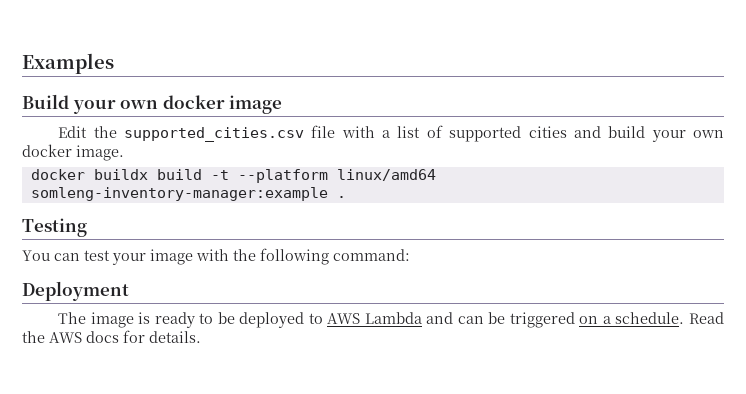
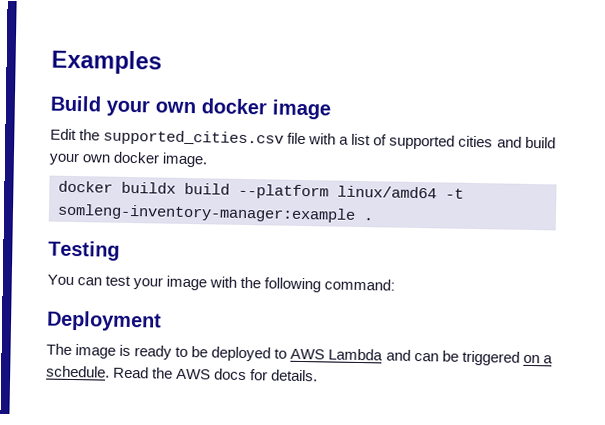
- docker buildx build -t --platform linux/amd64 somleng-inventory-manager:example .
+ docker buildx build --platform linux/amd64 -t somleng-inventory-manager:example .

